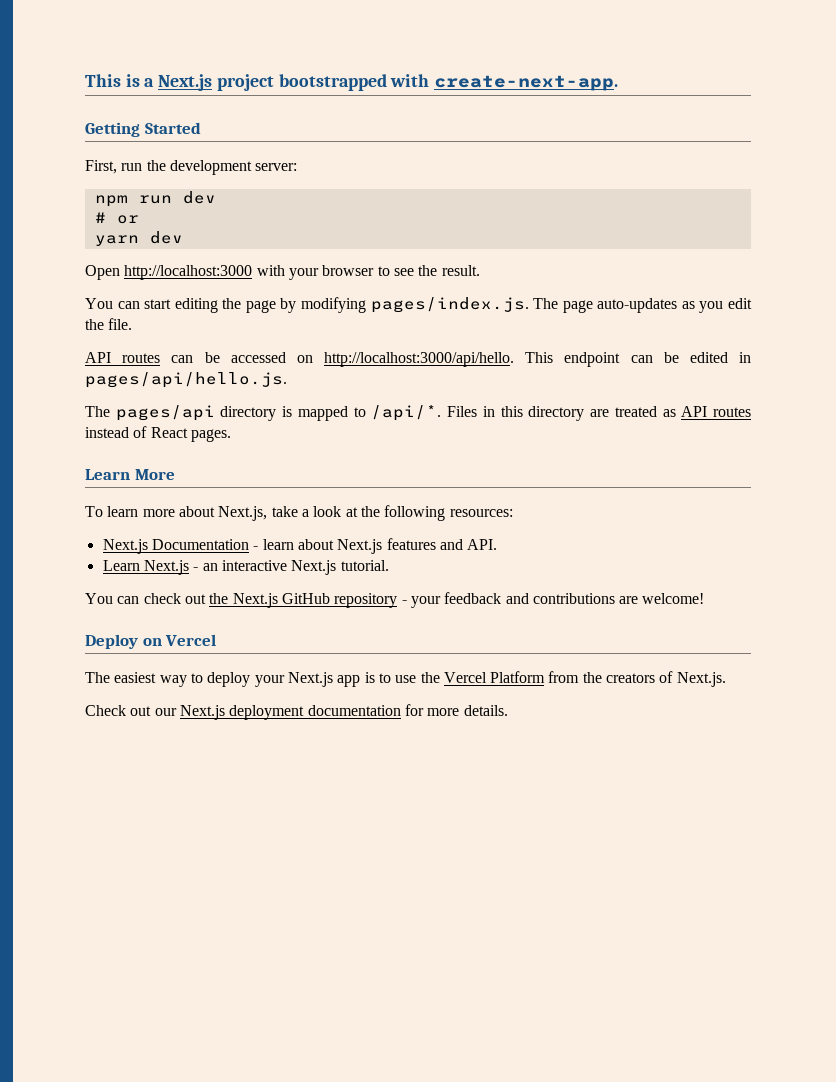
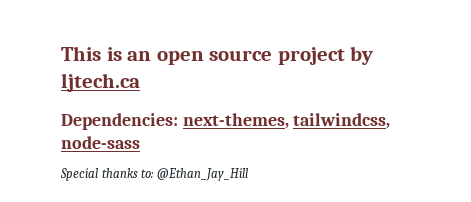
- This is a Next.js project bootstrapped with create-next-app.
- Getting Started
- First, run the development server:
- npm run dev
- # or
- yarn dev
- Open http://localhost:3000 with your browser to see the result.
- You can start editing the page by modifying pages/index.js. The page auto-updates as you edit the file.
- API routes can be accessed on http://localhost:3000/api/hello. This endpoint can be edited in pages/api/hello.js.
- The pages/api directory is mapped to /api/*. Files in this directory are treated as API routes instead of React pages.
- Learn More
- To learn more about Next.js, take a look at the following resources:
- Next.js Documentation - learn about Next.js features and API.
- Learn Next.js - an interactive Next.js tutorial.
- You can check out the Next.js GitHub repository - your feedback and contributions are welcome!
- Deploy on Vercel
- The easiest way to deploy your Next.js app is to use the Vercel Platform from the creators of Next.js.
- Check out our Next.js deployment documentation for more details.
+ This is an open source project by ljtech.ca
+ Dependencies: next-themes, tailwindcss, node-sass
+ Special thanks to: @Ethan_Jay_Hill

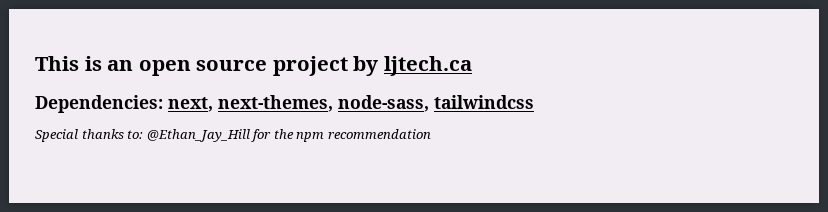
- Dependencies: next-themes, tailwindcss, node-sass
+ Dependencies: next, next-themes, node-sass, tailwindcss
- Special thanks to: @Ethan_Jay_Hill
+ Special thanks to: @Ethan_Jay_Hill for the npm recommendation

